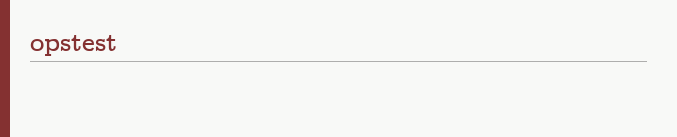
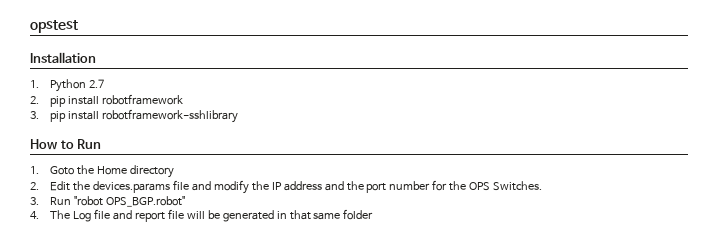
+ Installation
+ 1. Python 2.7
+ 2. pip install robotframework
+ 3. pip install robotframework-sshlibrary
+ How to Run
+ 1. Goto the Home directory
+ 2. Edit the devices.params file and modify the IP address and the port number for the OPS Switches.
+ 3. Run "robot OPS_BGP.robot"
+ 4. The Log file and report file will be generated in that same folder

